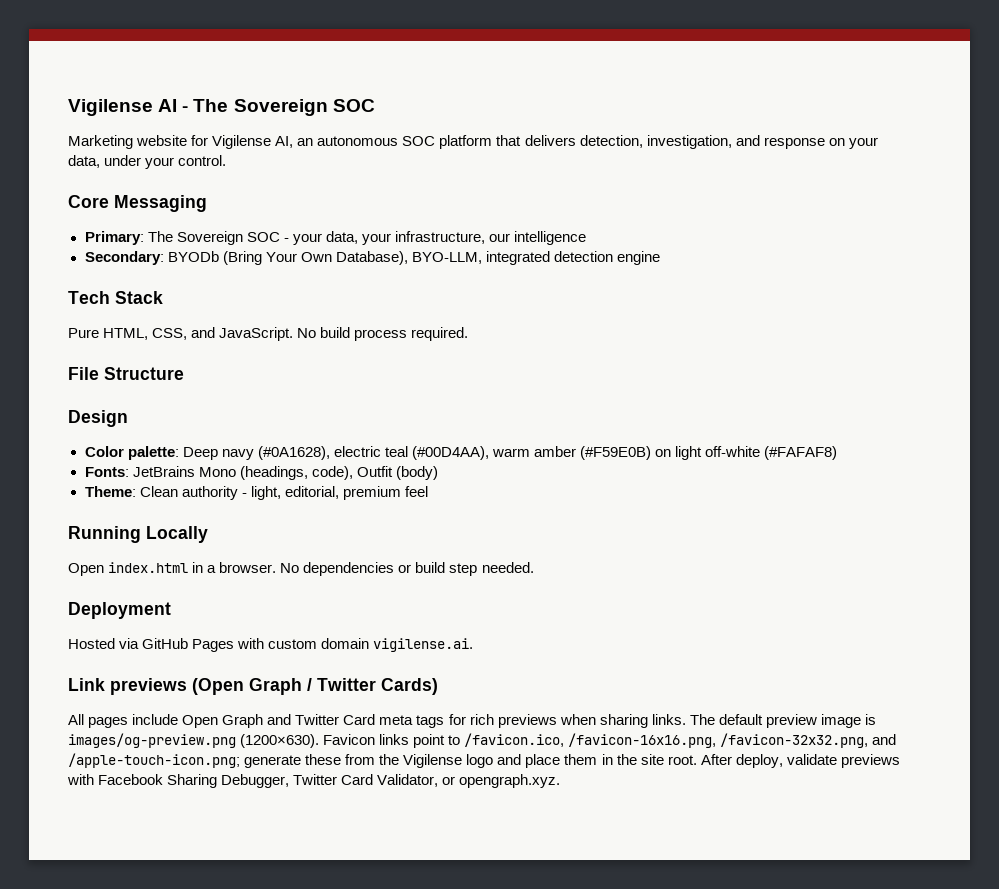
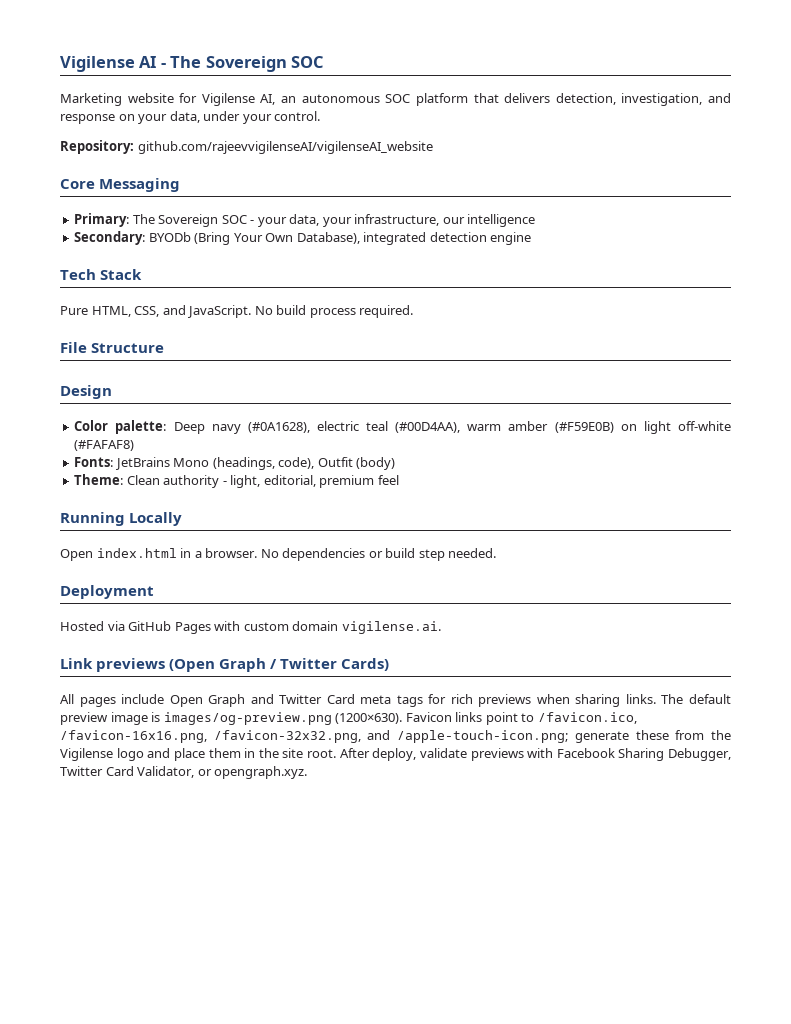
+ Repository: github.com/rajeevvigilenseAI/vigilenseAI_website
- Secondary: BYODb (Bring Your Own Database), BYO-LLM, integrated detection engine
+ Secondary: BYODb (Bring Your Own Database), integrated detection engine

